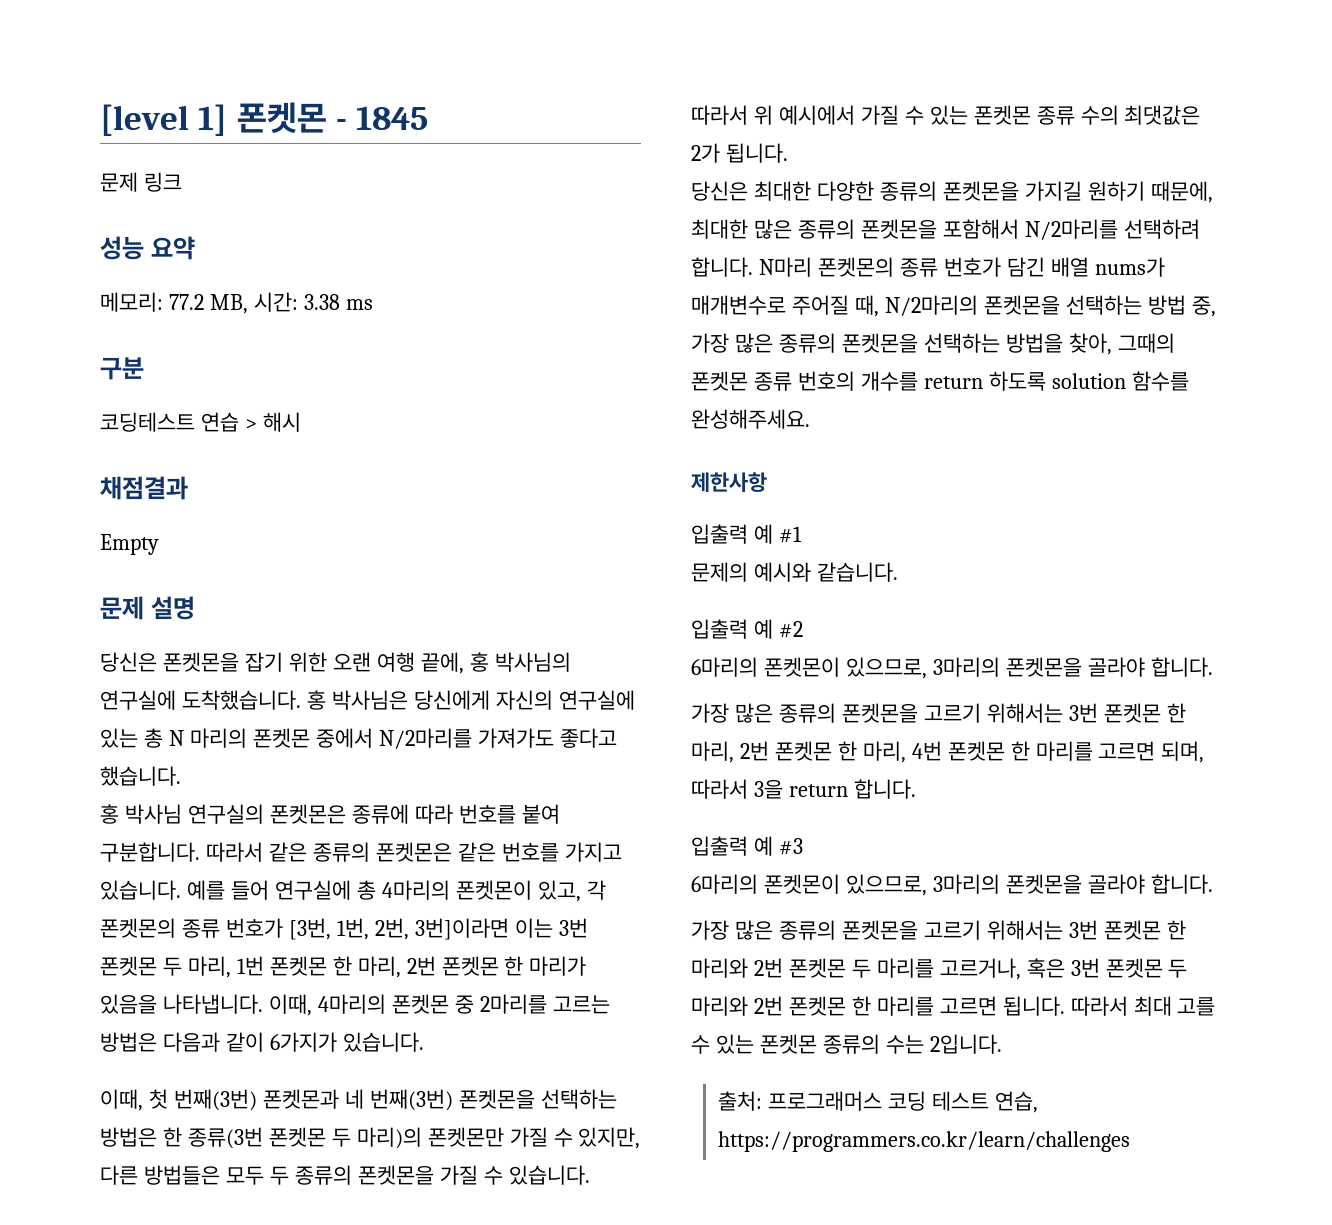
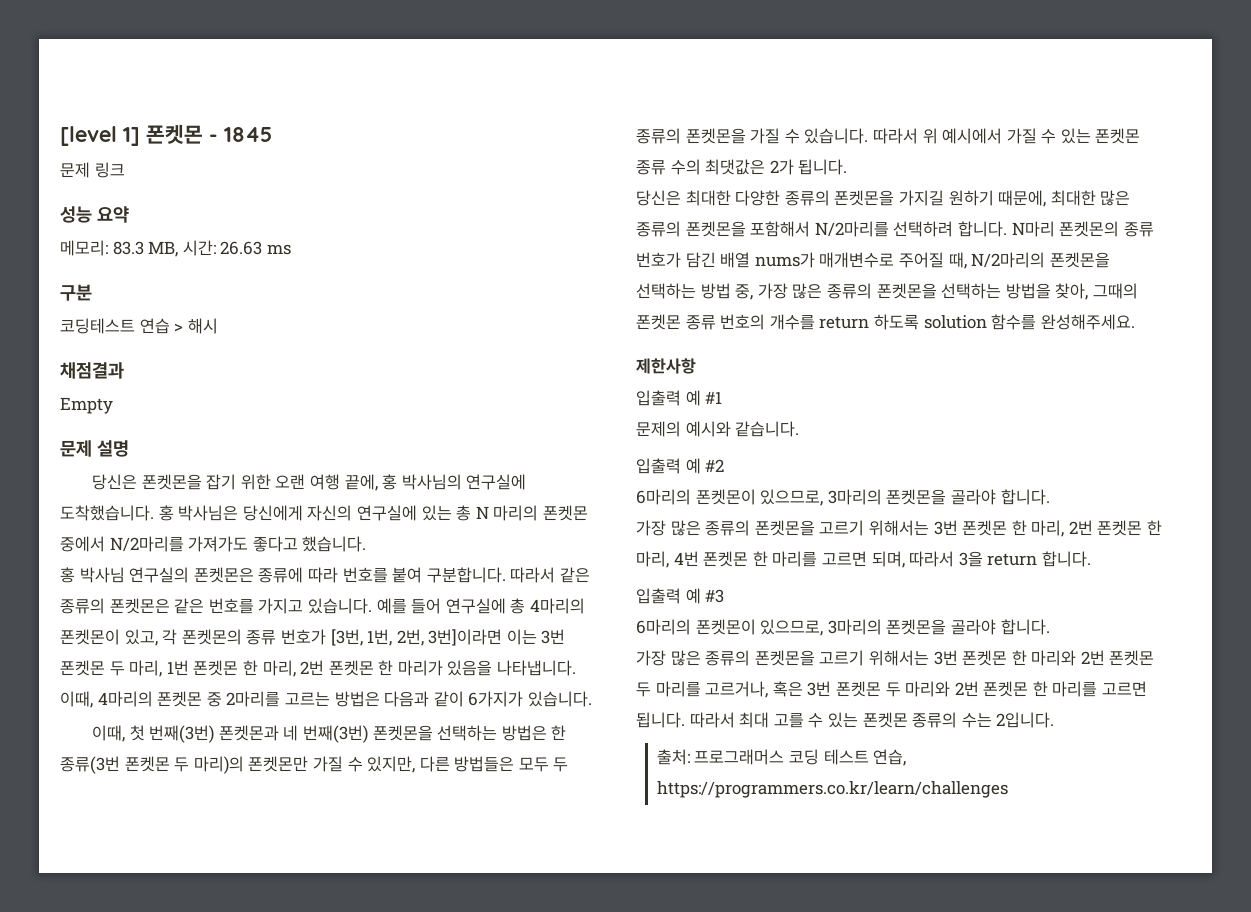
- 메모리: 77.2 MB, 시간: 3.38 ms
+ 메모리: 83.3 MB, 시간: 26.63 ms

